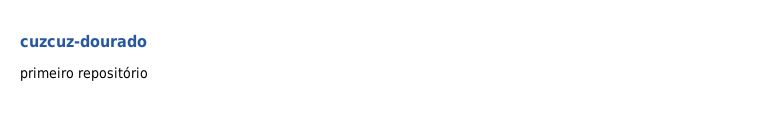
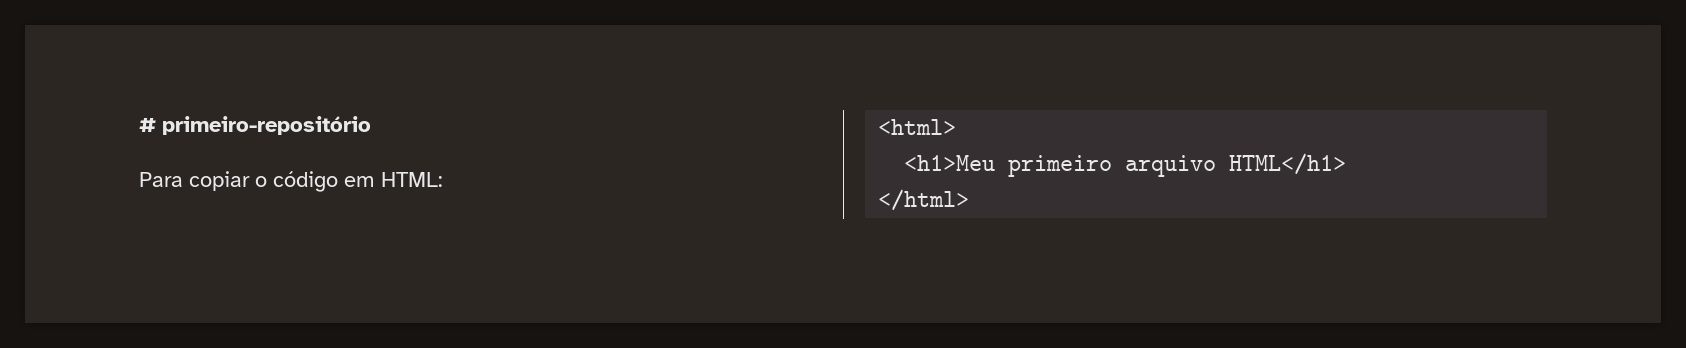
- cuzcuz-dourado
- primeiro repositório
+ # primeiro-repositório
+ Para copiar o código em HTML:
+ <html>
+ <h1>Meu primeiro arquivo HTML</h1>
+ </html>

